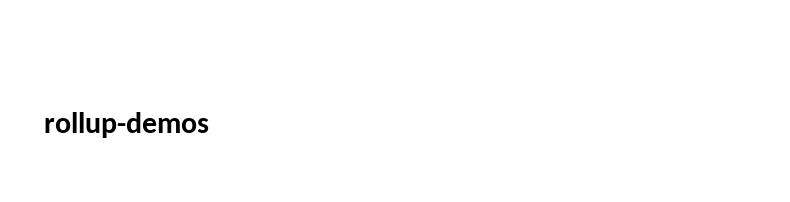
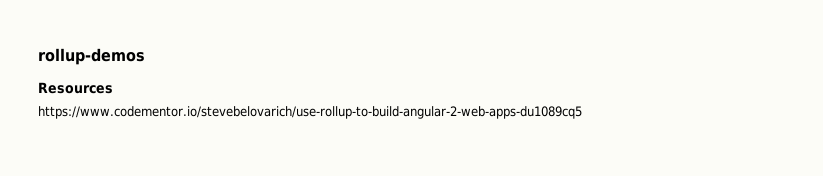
+ Resources
+ https://www.codementor.io/stevebelovarich/use-rollup-to-build-angular-2-web-apps-du1089cq5

